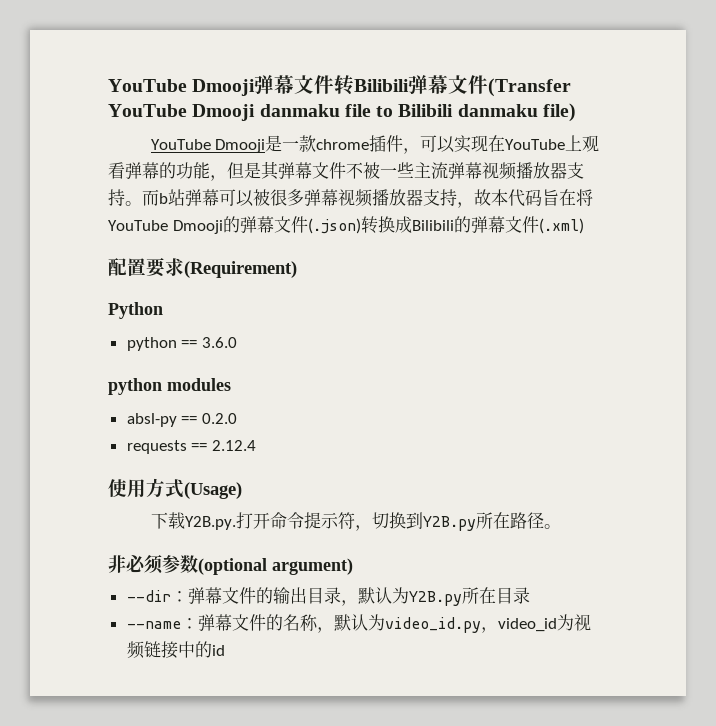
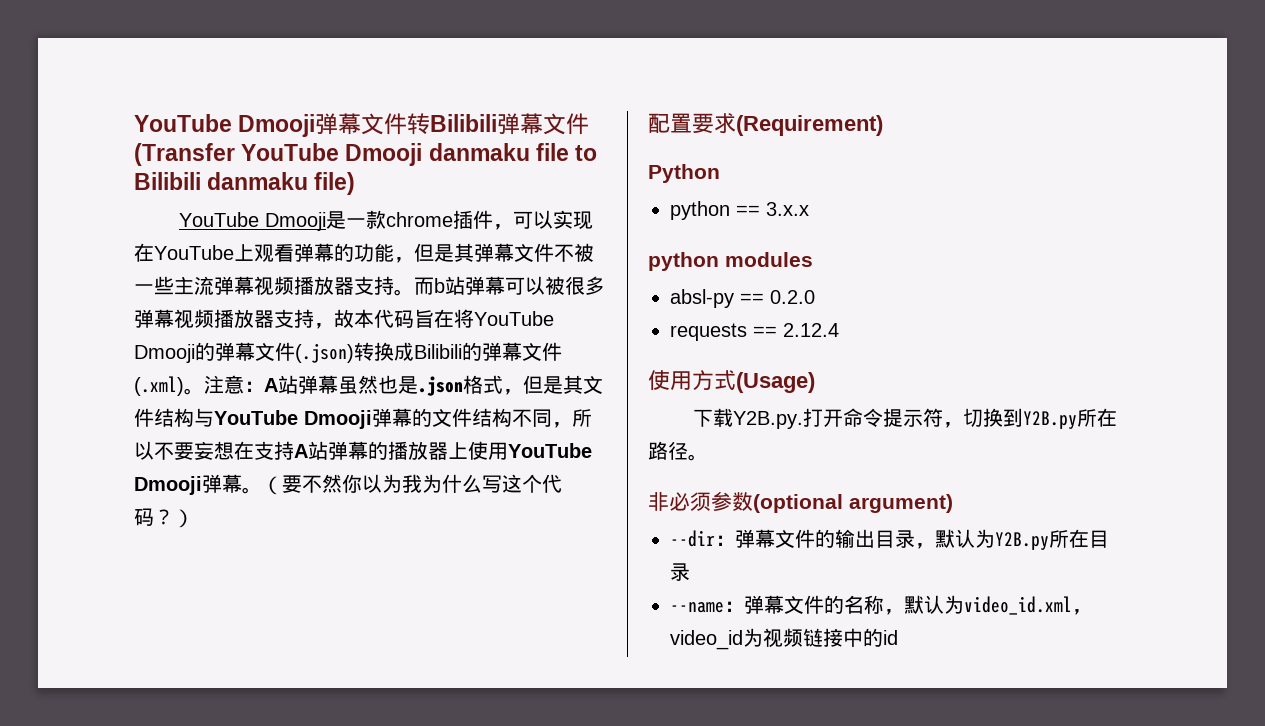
- 而b站弹幕可以被很多弹幕视频播放器支持，故本代码旨在将YouTube Dmooji的弹幕文件(.json)转换成Bilibili的弹幕文件(.xml)
+ 而b站弹幕可以被很多弹幕视频播放器支持，故本代码旨在将YouTube Dmooji的弹幕文件(.json)转换成Bilibili的弹幕文件(.xml)。注意：A站弹幕虽然也是.json格式，但是其文件结构与YouTube Dmooji弹幕的文件结构不同，所以不要妄想在支持A站弹幕的播放器上使用YouTube Dmooji弹幕。（要不然你以为我为什么写这个代码？）
- python == 3.6.0
+ python == 3.x.x
- --name：弹幕文件的名称，默认为video_id.py，video_id为视频链接中的id
+ --name：弹幕文件的名称，默认为video_id.xml，video_id为视频链接中的id

